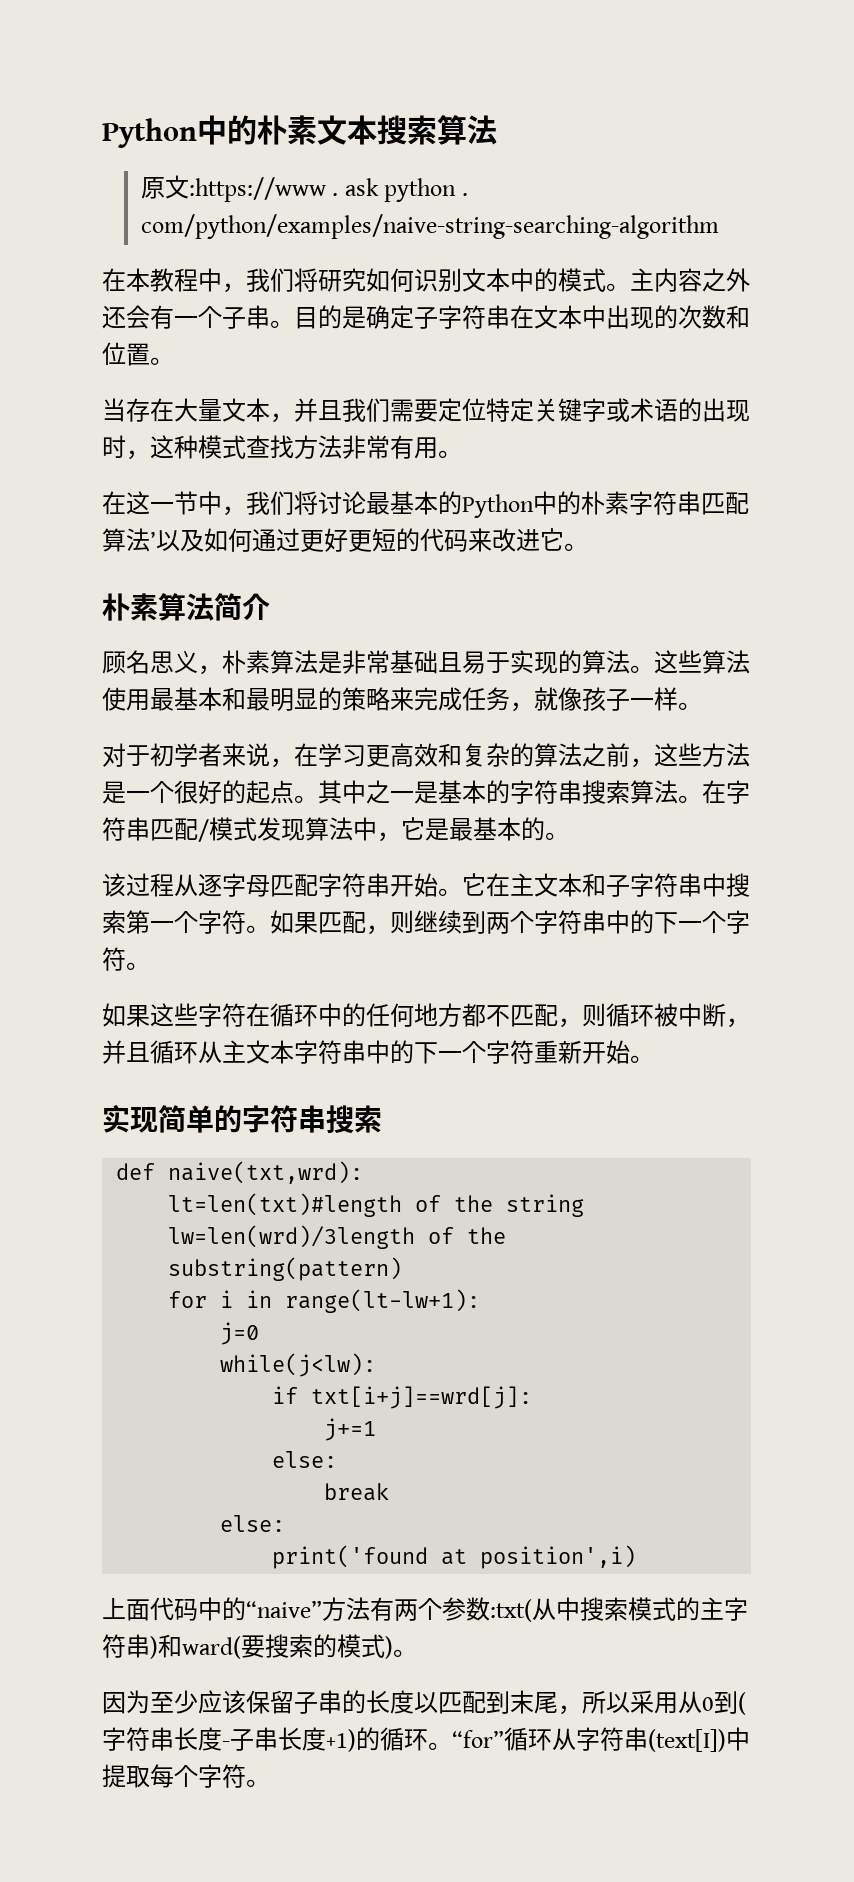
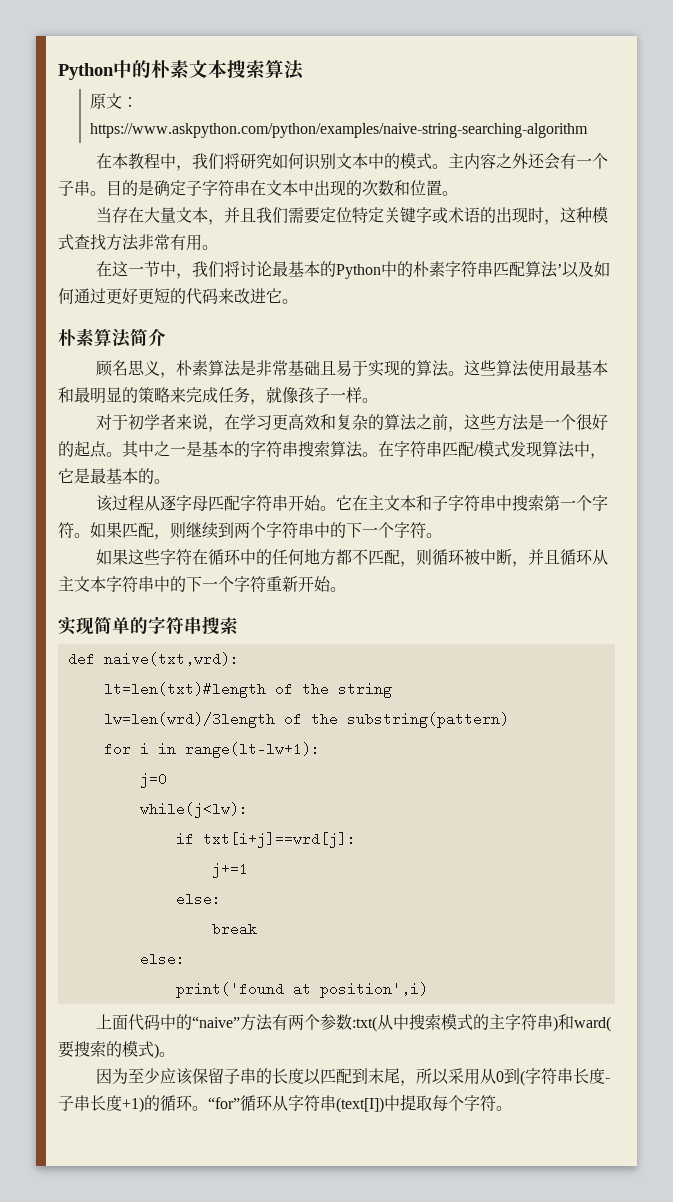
- 原文:https://www . ask python . com/python/examples/naive-string-searching-algorithm
+ 原文：https://www.askpython.com/python/examples/naive-string-searching-algorithm

